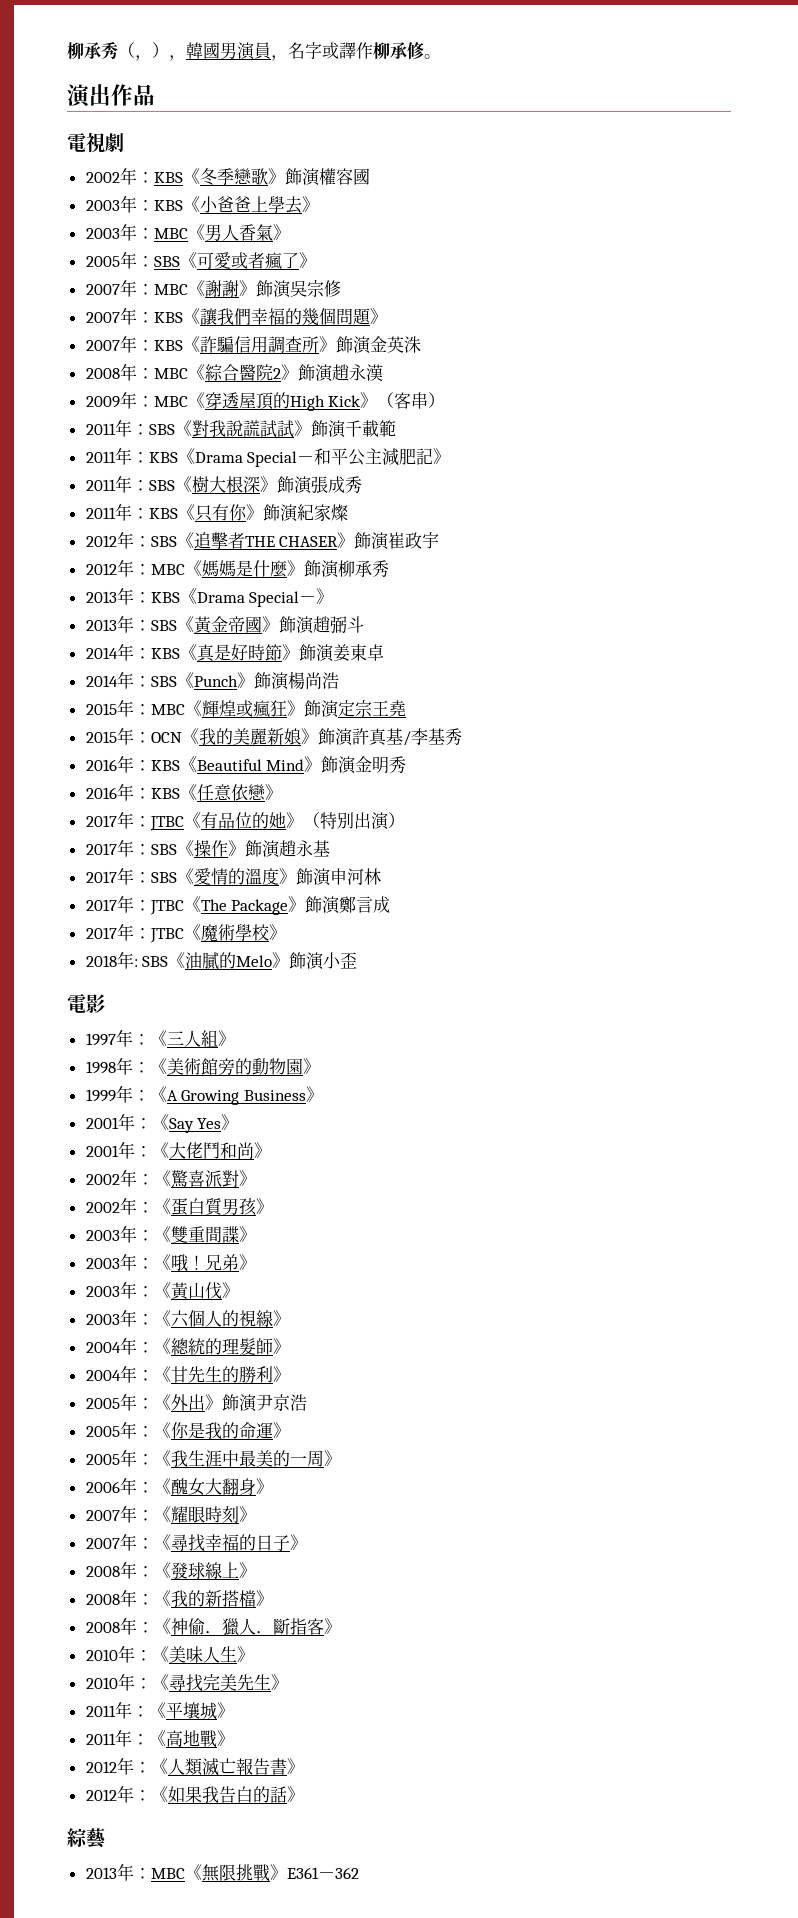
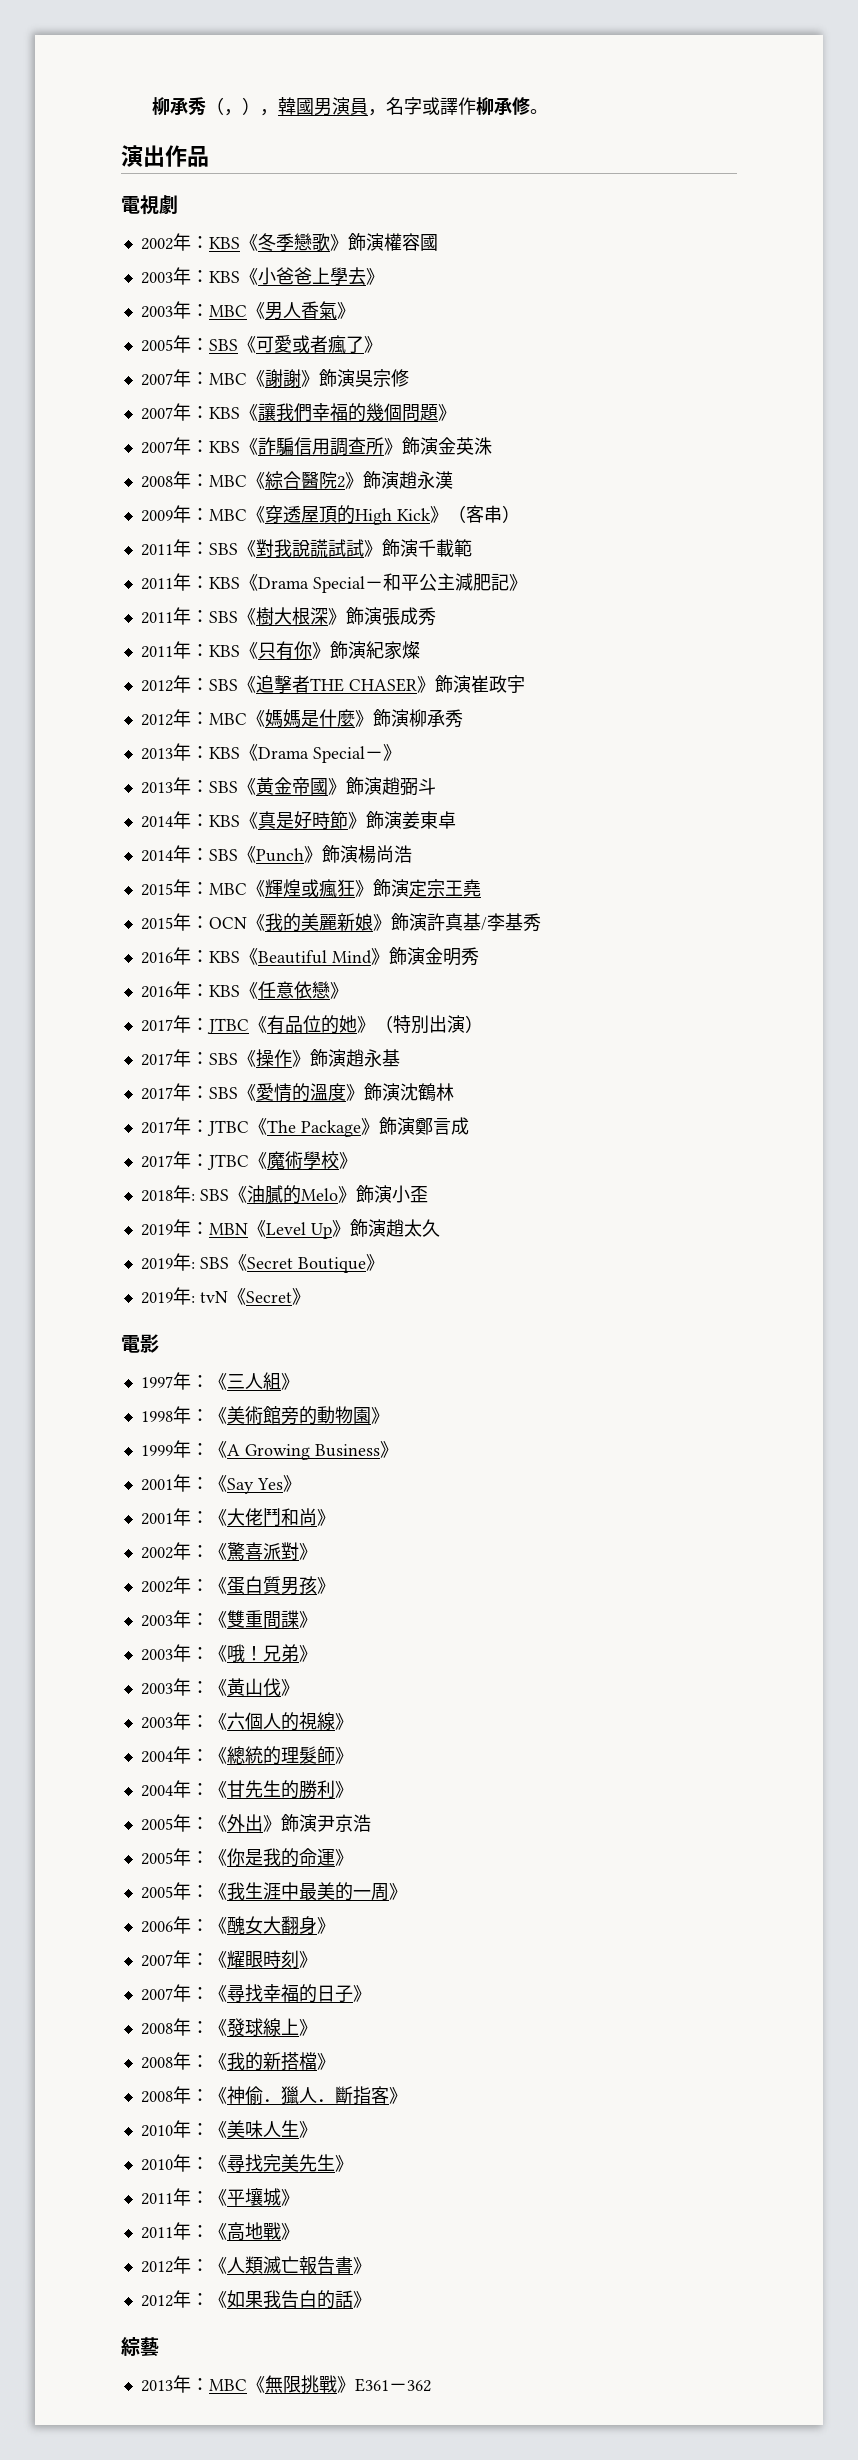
- 2017年：SBS《愛情的溫度》飾演申河林
+ 2017年：SBS《愛情的溫度》飾演沈鶴林
+ 2019年：MBN《Level Up》飾演趙太久
+ 2019年: SBS《Secret Boutique》
+ 2019年: tvN《Secret》

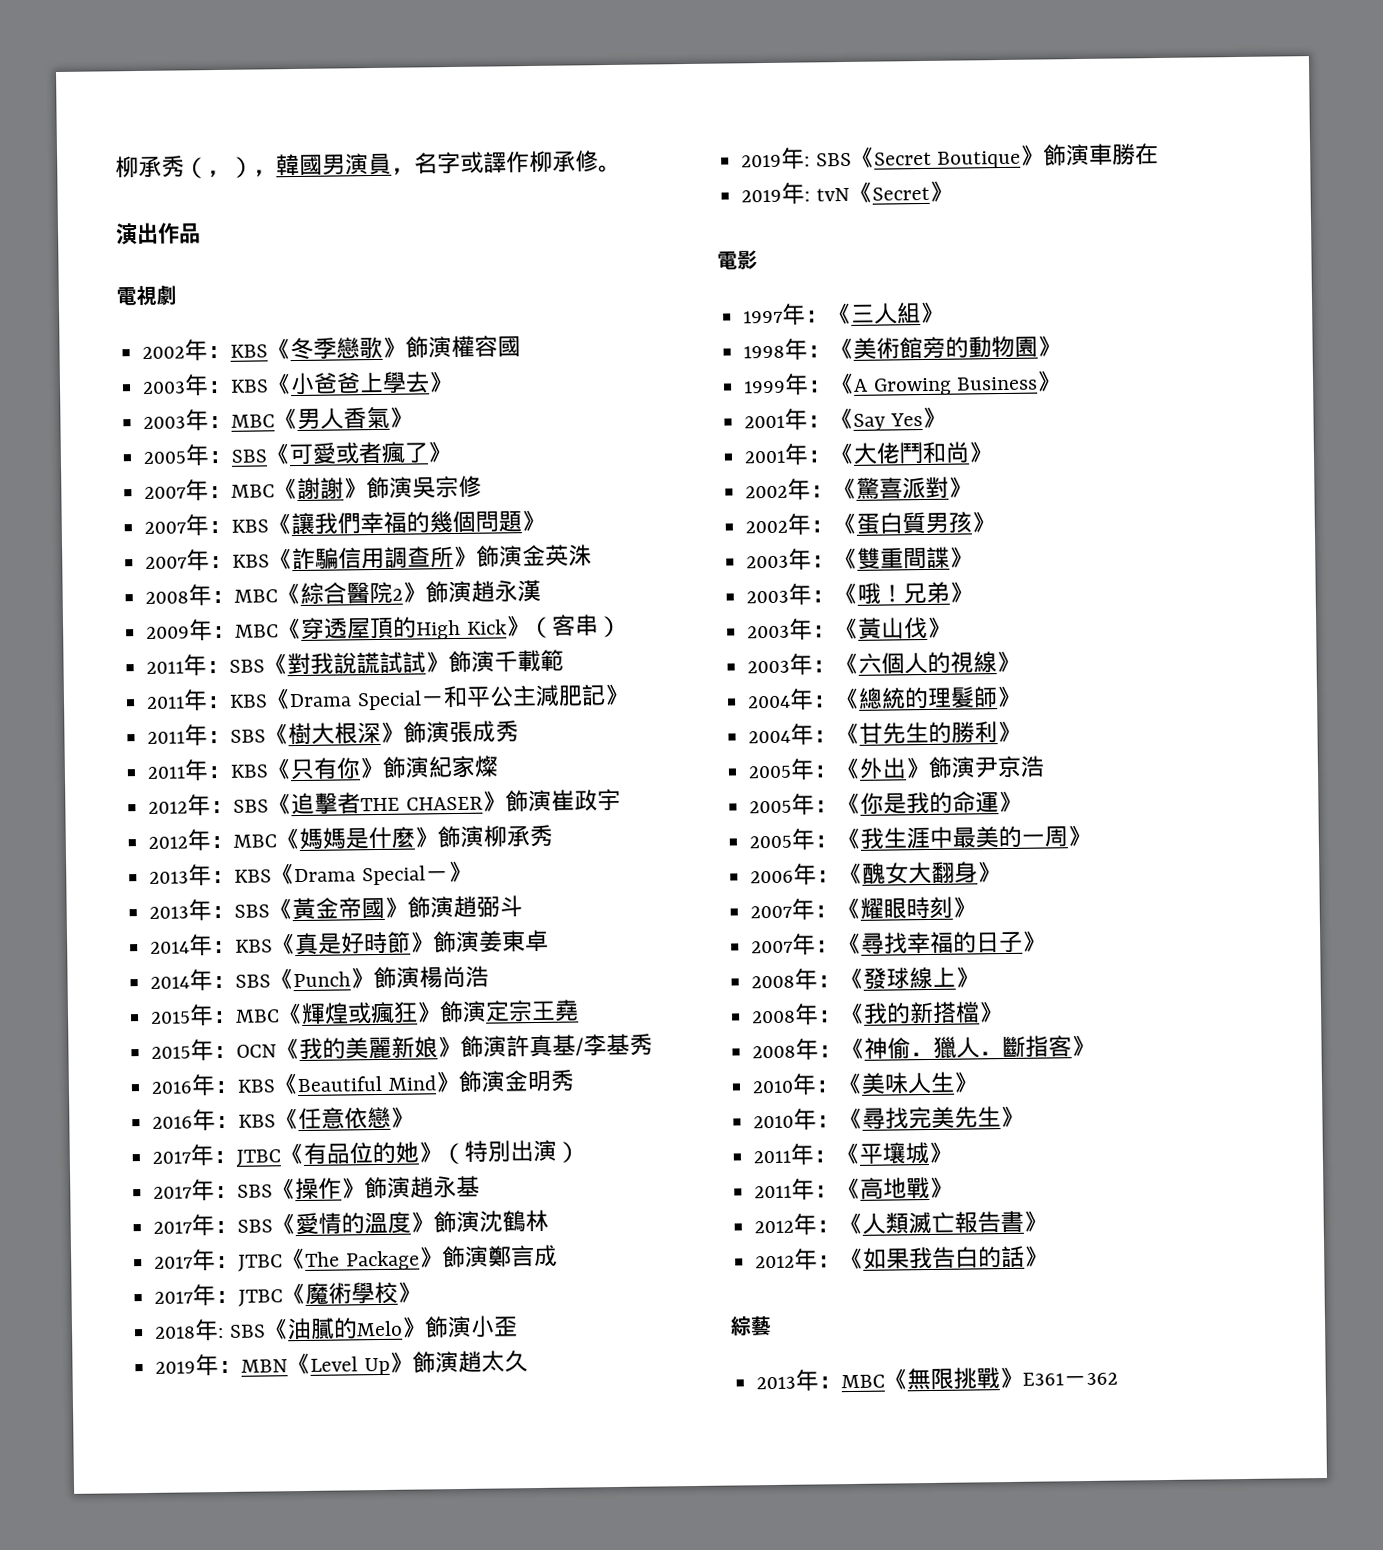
- 2019年: SBS《Secret Boutique》
+ 2019年: SBS《Secret Boutique》飾演車勝在

